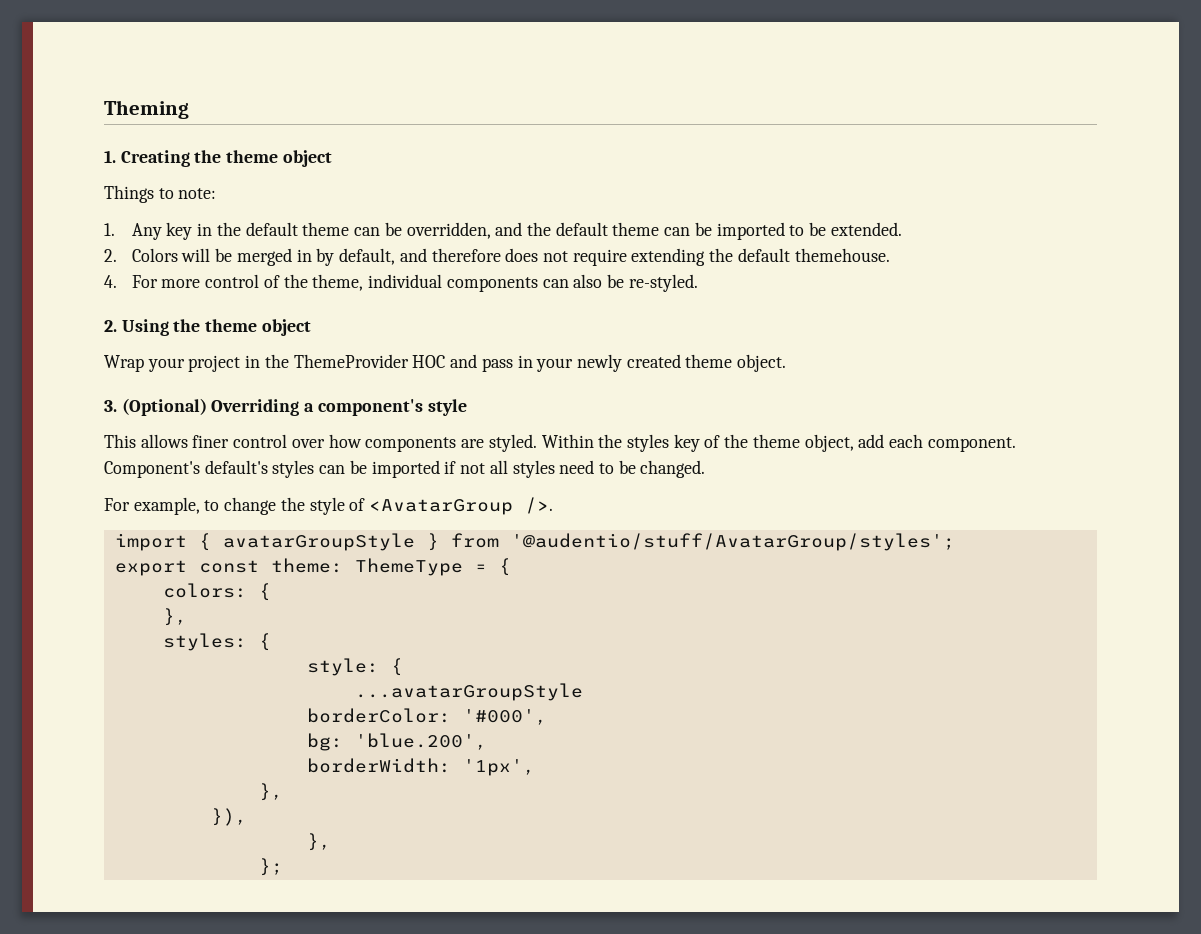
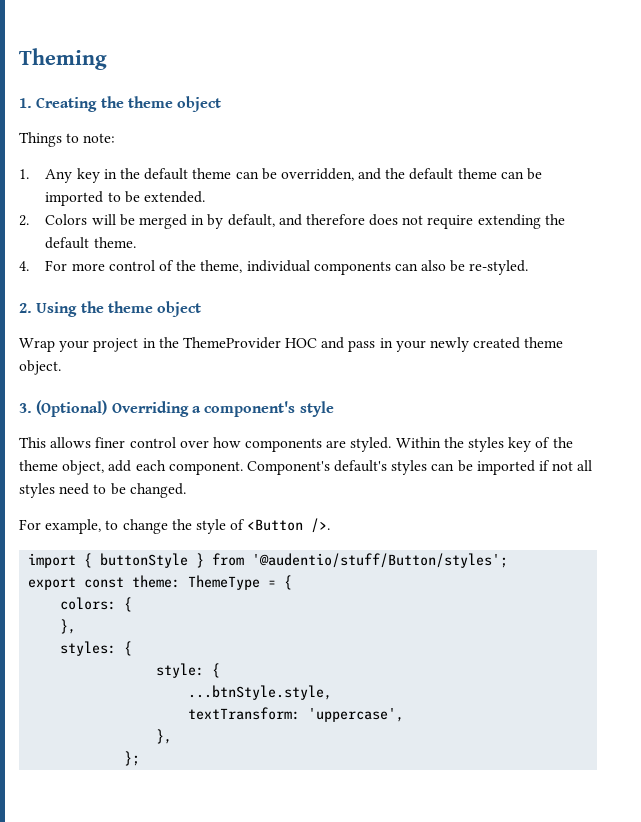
- 2. Colors will be merged in by default, and therefore does not require extending the default themehouse.
+ 2. Colors will be merged in by default, and therefore does not require extending the default theme.
- For example, to change the style of <AvatarGroup />.
+ For example, to change the style of <Button />.
- import { avatarGroupStyle } from '@audentio/stuff/AvatarGroup/styles';
+ import { buttonStyle } from '@audentio/stuff/Button/styles';
- ...avatarGroupStyle
- borderColor: '#000',
- bg: 'blue.200',
- borderWidth: '1px',
- },
- }),
+ ...btnStyle.style,
+ textTransform: 'uppercase',

